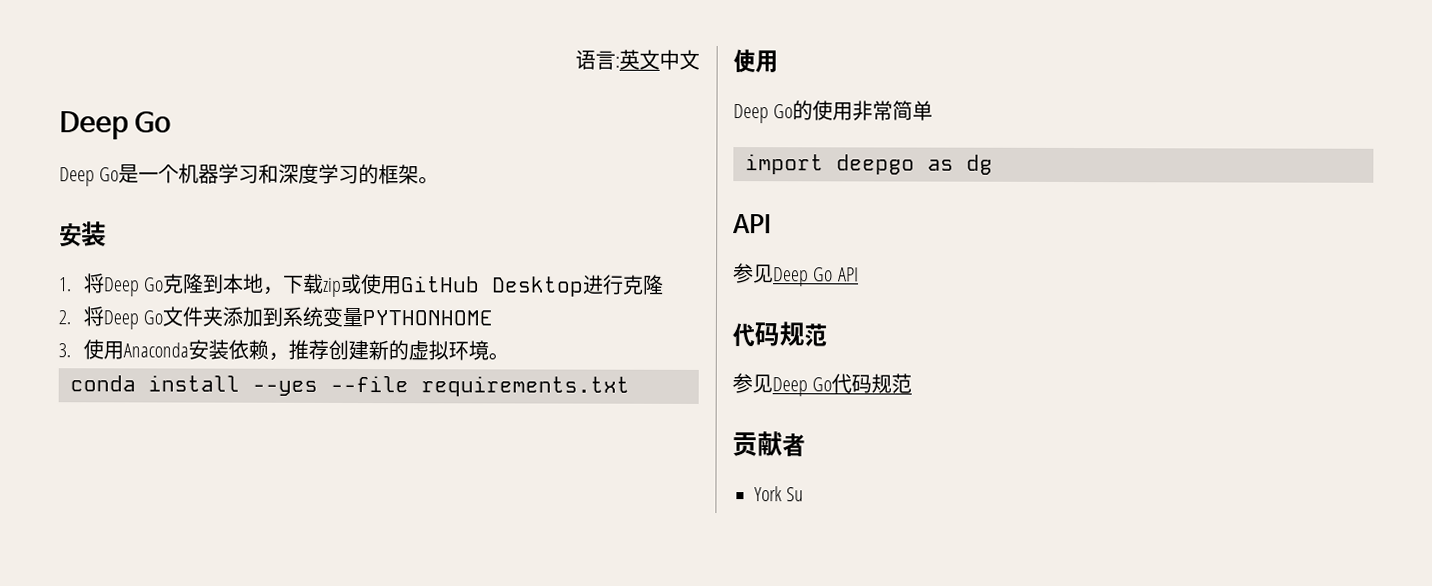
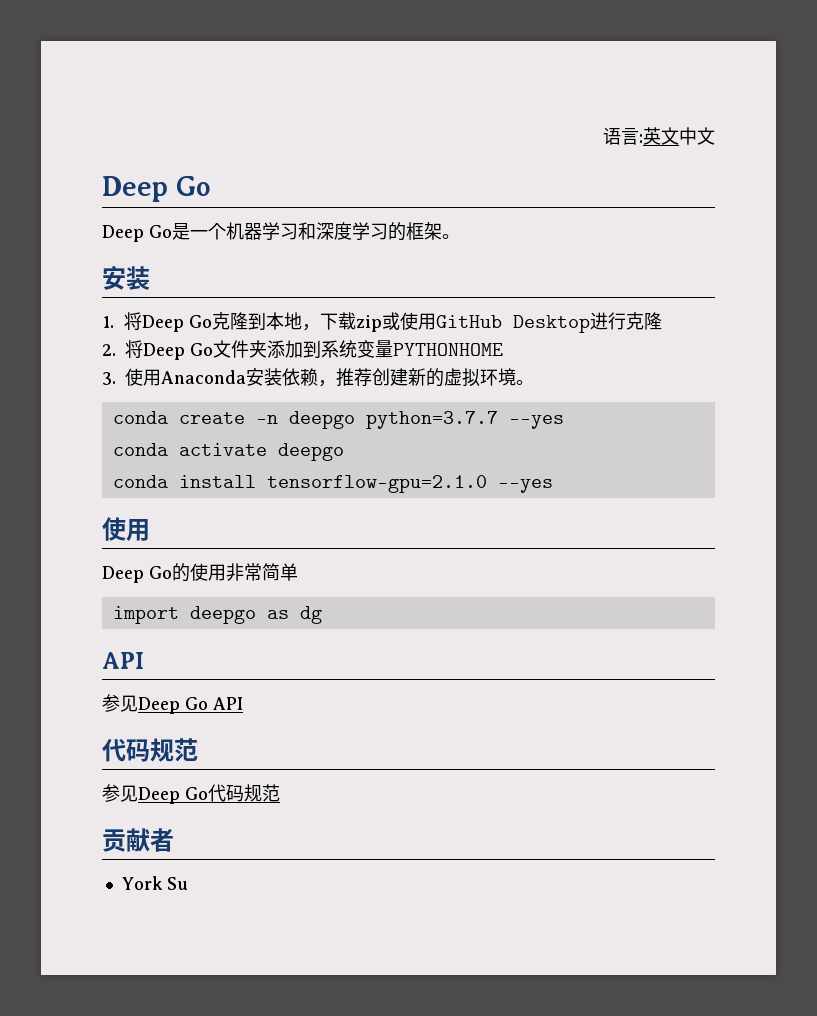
+ conda create -n deepgo python=3.7.7 --yes
+ conda activate deepgo
- conda install --yes --file requirements.txt
+ conda install tensorflow-gpu=2.1.0 --yes

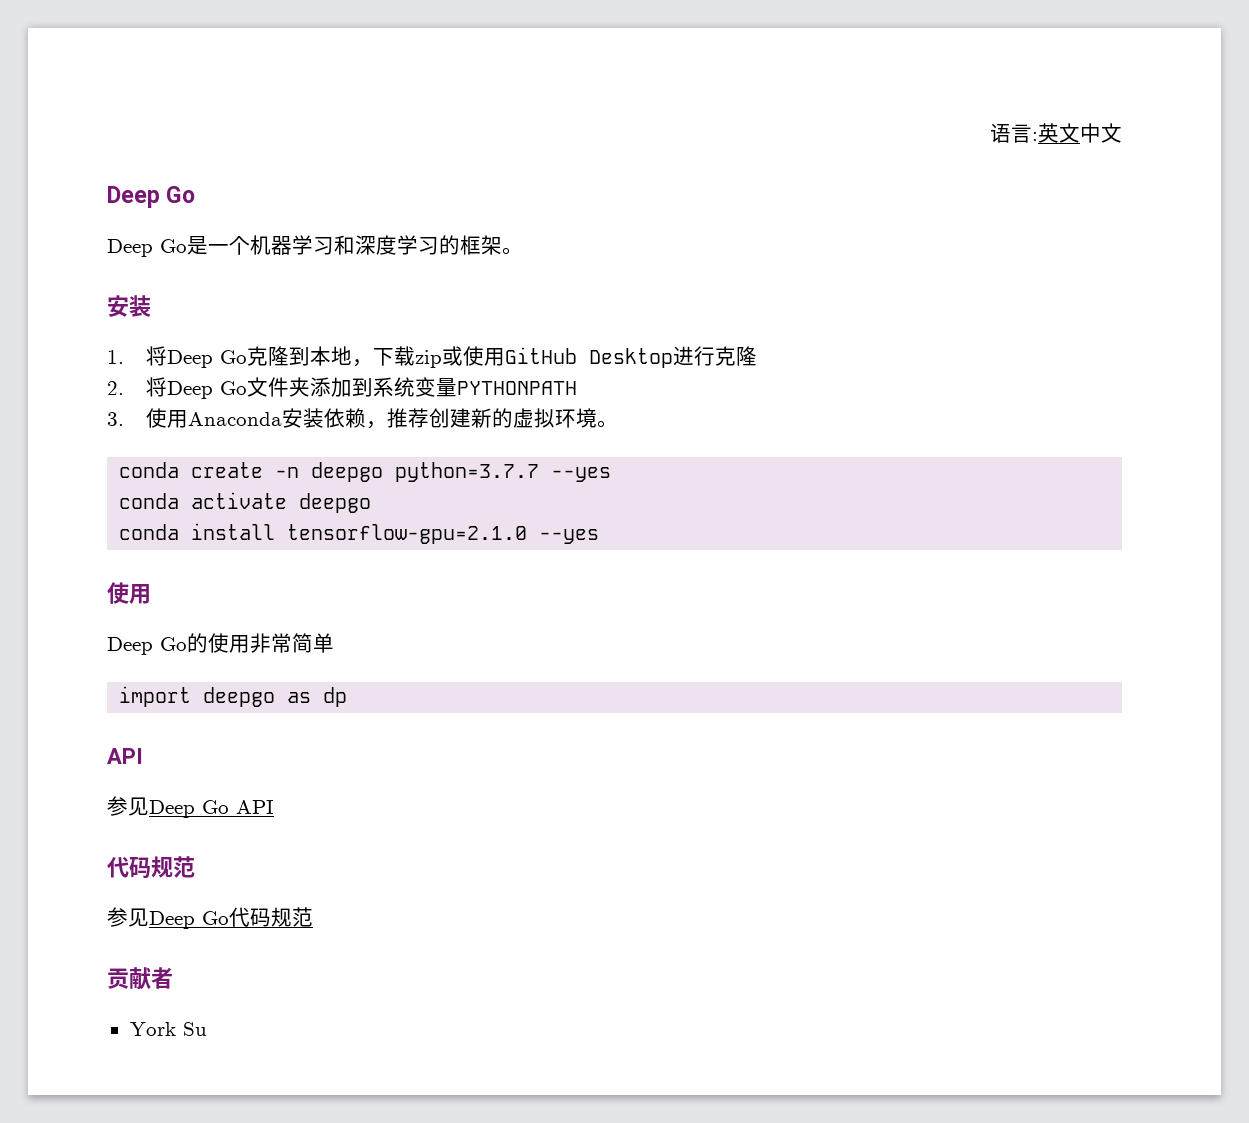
- 2.将Deep Go文件夹添加到系统变量PYTHONHOME
+ 2.将Deep Go文件夹添加到系统变量PYTHONPATH
- import deepgo as dg
+ import deepgo as dp

